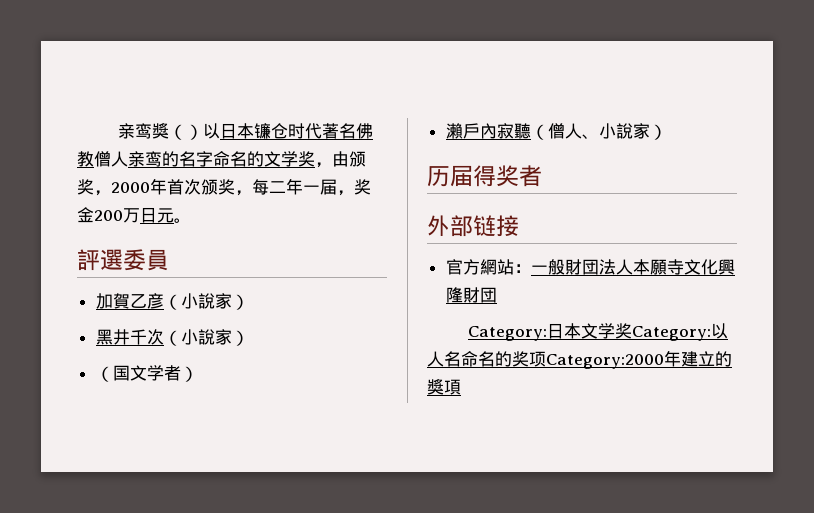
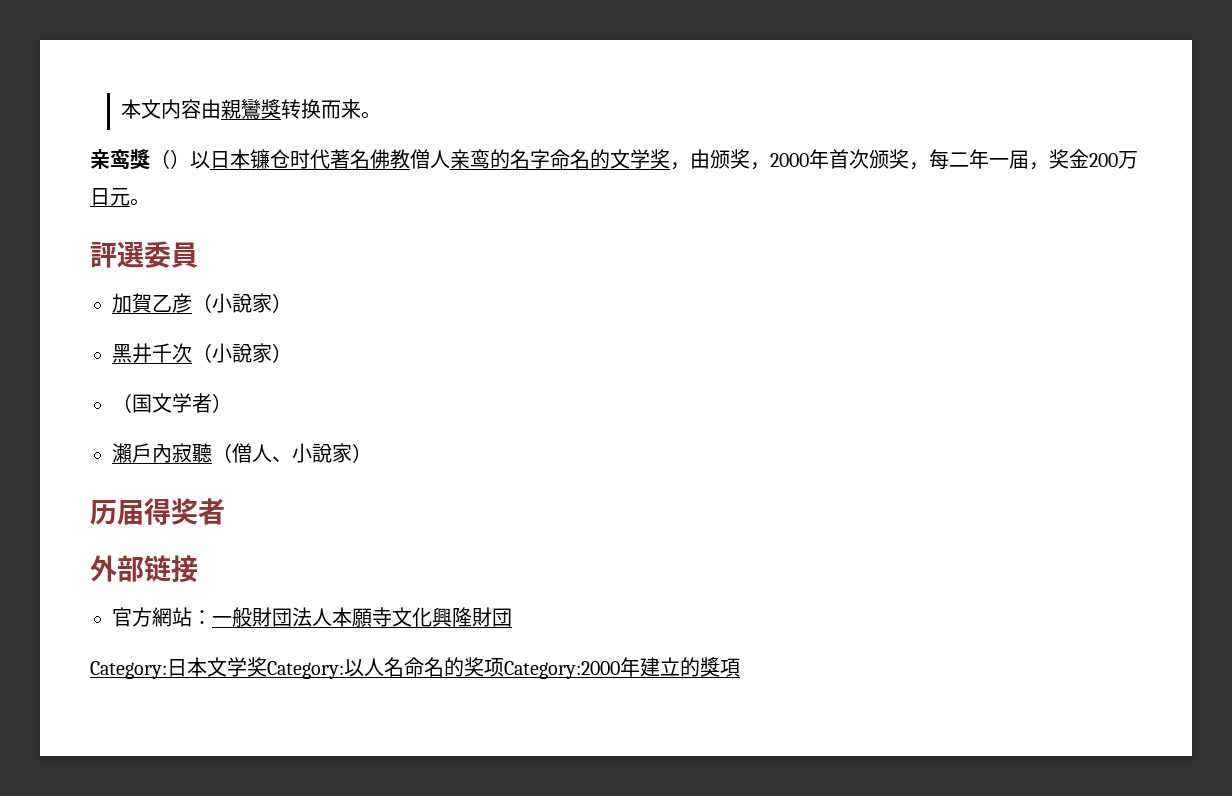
+ 本文内容由親鸞獎转换而来。

